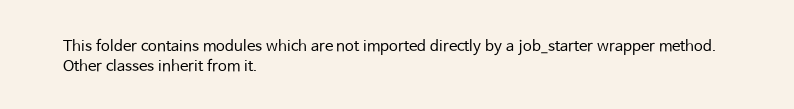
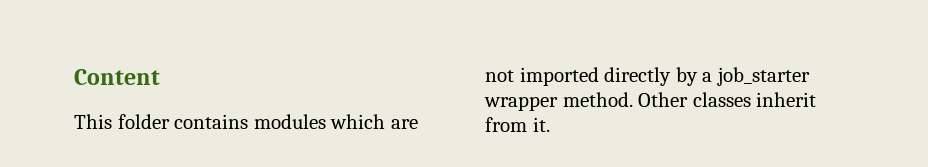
+ Content

